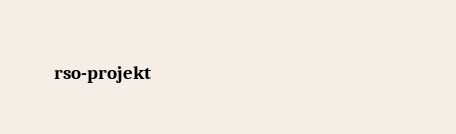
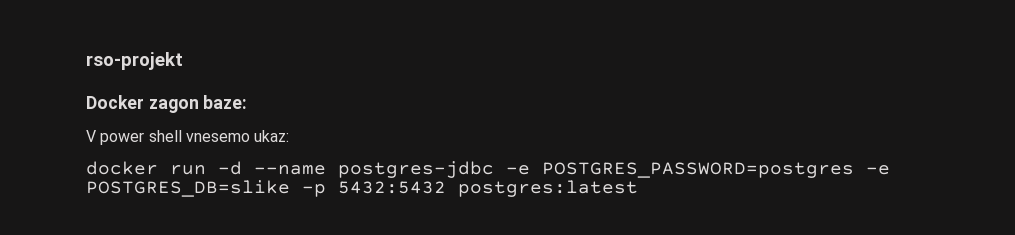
+ Docker zagon baze:
+ V power shell vnesemo ukaz:
+ docker run -d --name postgres-jdbc -e POSTGRES_PASSWORD=postgres -e POSTGRES_DB=slike -p 5432:5432 postgres:latest

